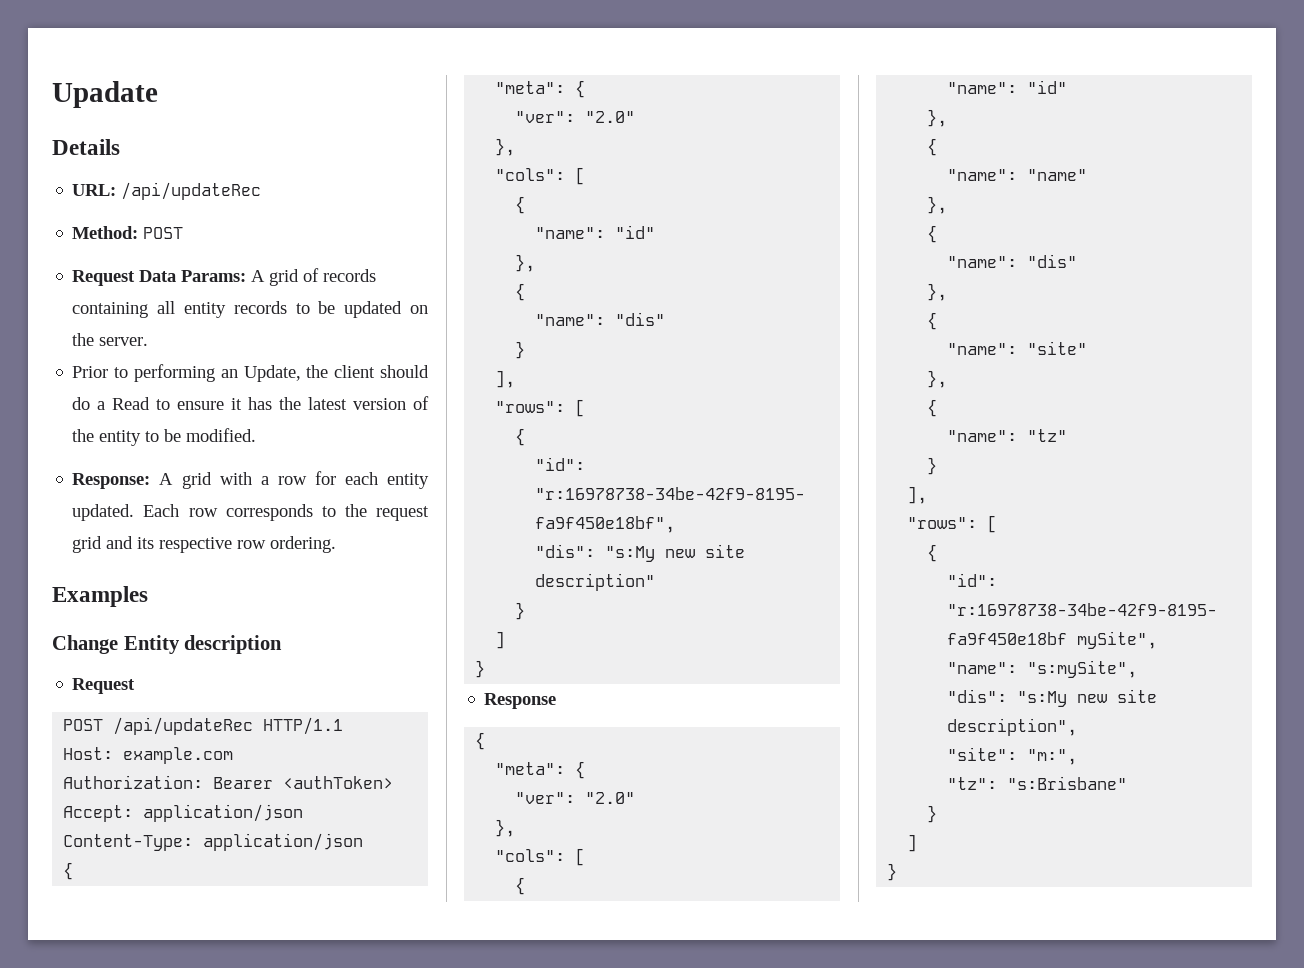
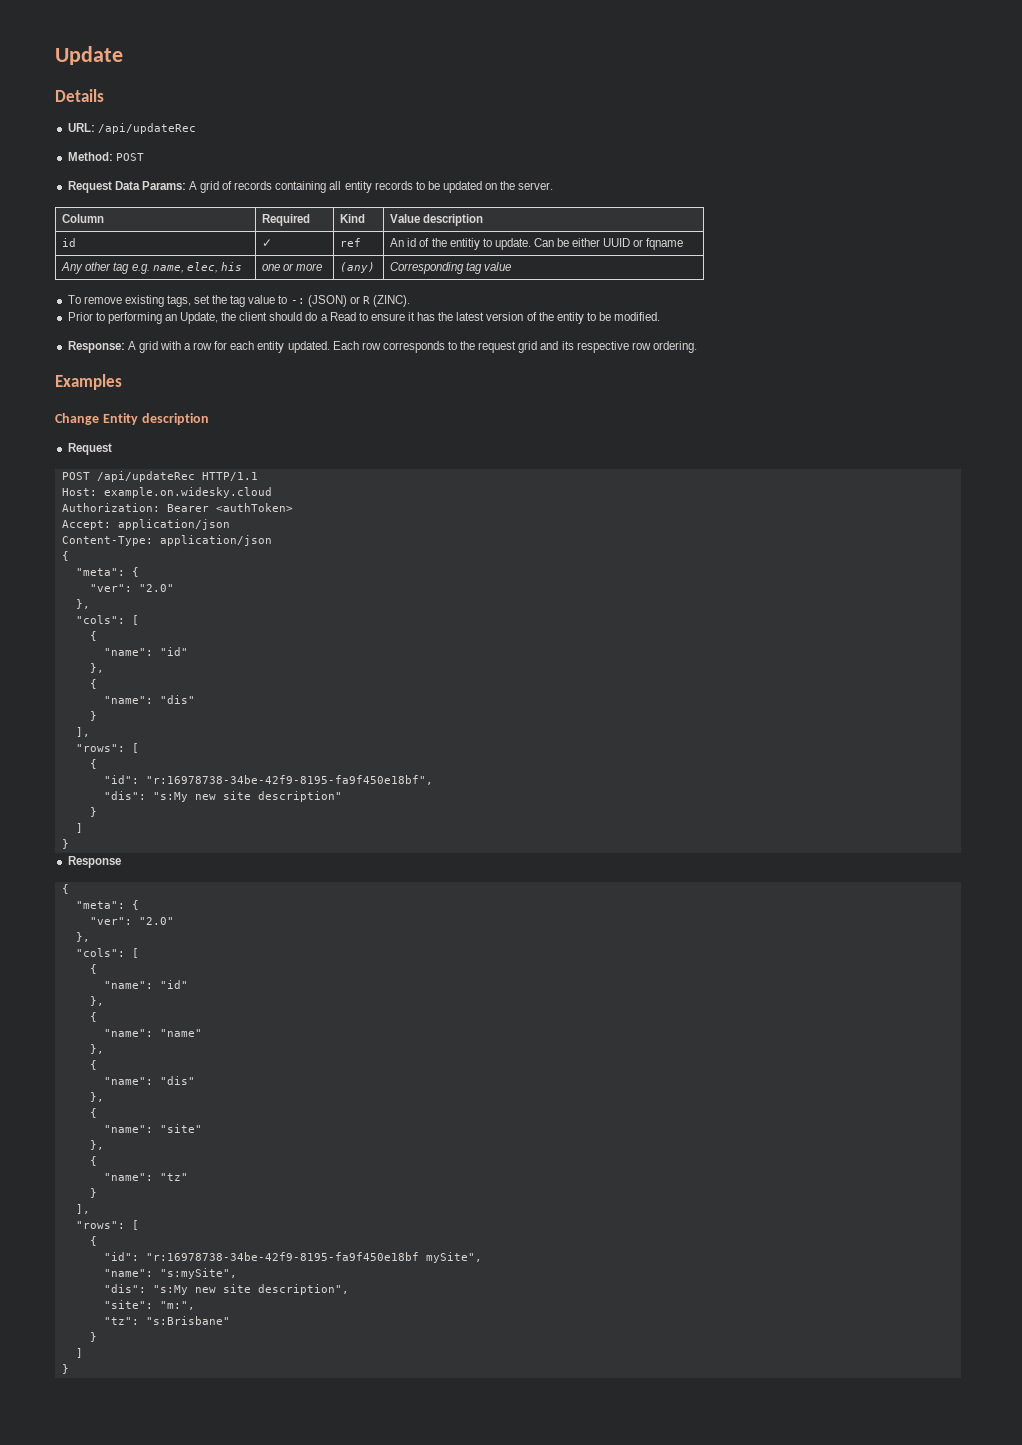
- Upadate
+ Update
+ Column | Required | Kind | Value description
+ id | ✓ | ref | An id of the entitiy to update. Can be either UUID or fqname
+ Any other tag e.g. name, elec, his | one or more | (any) | Corresponding tag value
+ To remove existing tags, set the tag value to -: (JSON) or R (ZINC).
- Host: example.com
+ Host: example.on.widesky.cloud

